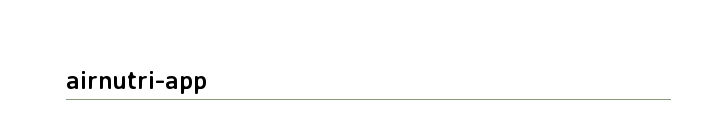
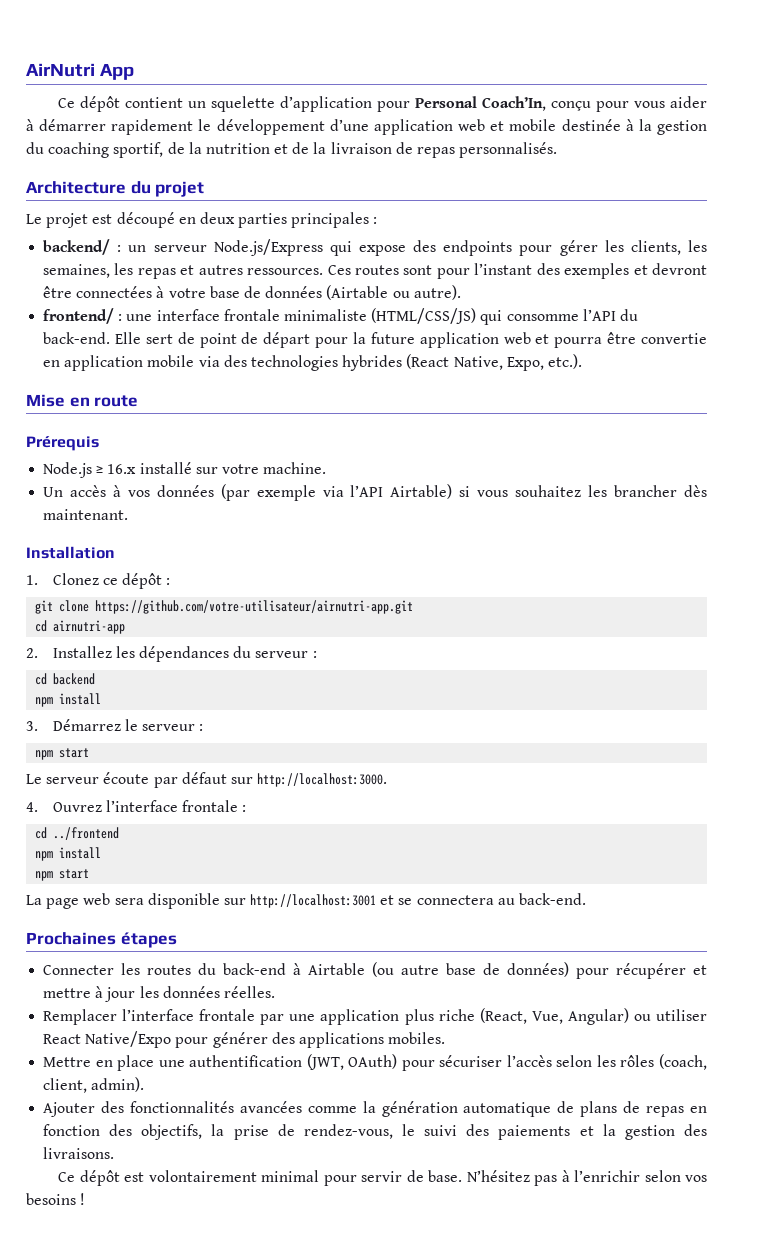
- airnutri-app
+ AirNutri App
+ Ce dépôt contient un squelette d’application pour Personal Coach’In, conçu pour vous aider à démarrer rapidement le développement d’une application web et mobile destinée à la gestion du coaching sportif, de la nutrition et de la livraison de repas personnalisés.
+ Architecture du projet
+ Le projet est découpé en deux parties principales :
+ backend/ : un serveur Node.js/Express qui expose des endpoints pour gérer les clients, les semaines, les repas et autres ressources. Ces routes sont pour l’instant des exemples et devront être connectées à votre base de données (Airtable ou autre).
+ frontend/ : une interface frontale minimaliste (HTML/CSS/JS) qui consomme l’API du back‑end. Elle sert de point de départ pour la future application web et pourra être convertie en application mobile via des technologies hybrides (React Native, Expo, etc.).
+ Mise en route
+ Prérequis
+ Node.js ≥ 16.x installé sur votre machine.
+ Un accès à vos données (par exemple via l’API Airtable) si vous souhaitez les brancher dès maintenant.
+ Installation
+ 1. Clonez ce dépôt :
+ git clone https://github.com/votre-utilisateur/airnutri-app.git
+ cd airnutri-app
+ 2. Installez les dépendances du serveur :
+ cd backend
+ npm install
+ 3. Démarrez le serveur :
+ npm start
+ Le serveur écoute par défaut sur http://localhost:3000.
+ 4. Ouvrez l’interface frontale :
+ cd ../frontend
+ npm install
+ npm start
+ La page web sera disponible sur http://localhost:3001 et se connectera au back‑end.
+ Prochaines étapes
+ Connecter les routes du back‑end à Airtable (ou autre base de données) pour récupérer et mettre à jour les données réelles.
+ Remplacer l’interface frontale par une application plus riche (React, Vue, Angular) ou utiliser React Native/Expo pour générer des applications mobiles.
+ Mettre en place une authentification (JWT, OAuth) pour sécuriser l’accès selon les rôles (coach, client, admin).
+ Ajouter des fonctionnalités avancées comme la génération automatique de plans de repas en fonction des objectifs, la prise de rendez‑vous, le suivi des paiements et la gestion des livraisons.
+ Ce dépôt est volontairement minimal pour servir de base. N’hésitez pas à l’enrichir selon vos besoins !

